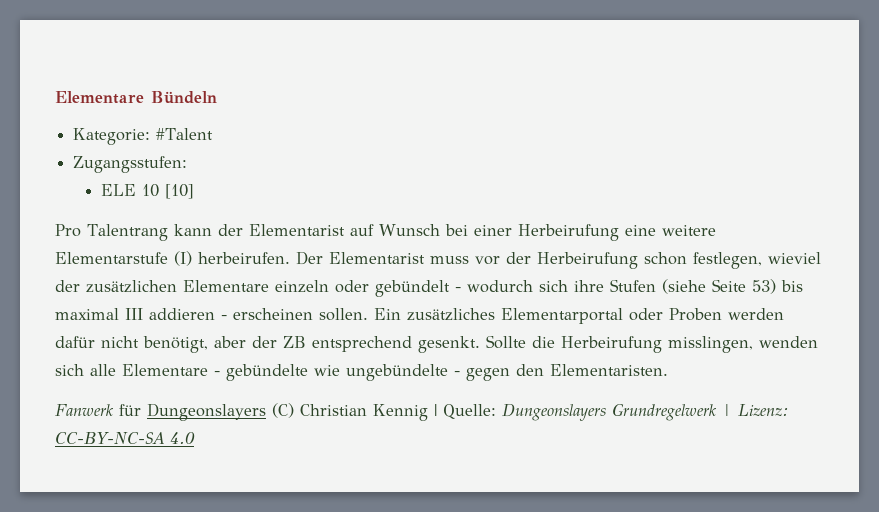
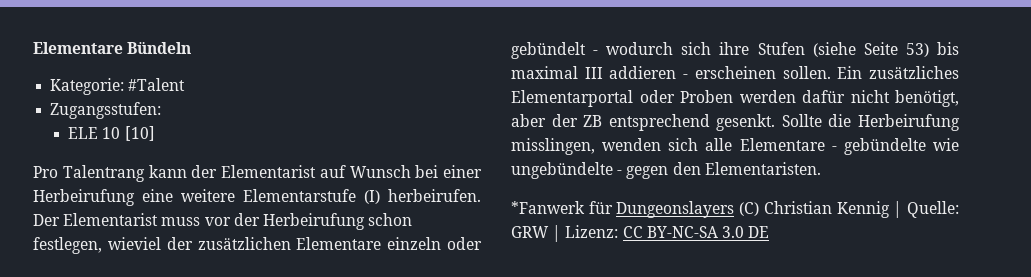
- Fanwerk für Dungeonslayers (C) Christian Kennig | Quelle: Dungeonslayers Grundregelwerk | Lizenz: CC-BY-NC-SA 4.0
+ *Fanwerk für Dungeonslayers (C) Christian Kennig | Quelle: GRW | Lizenz: CC BY-NC-SA 3.0 DE

